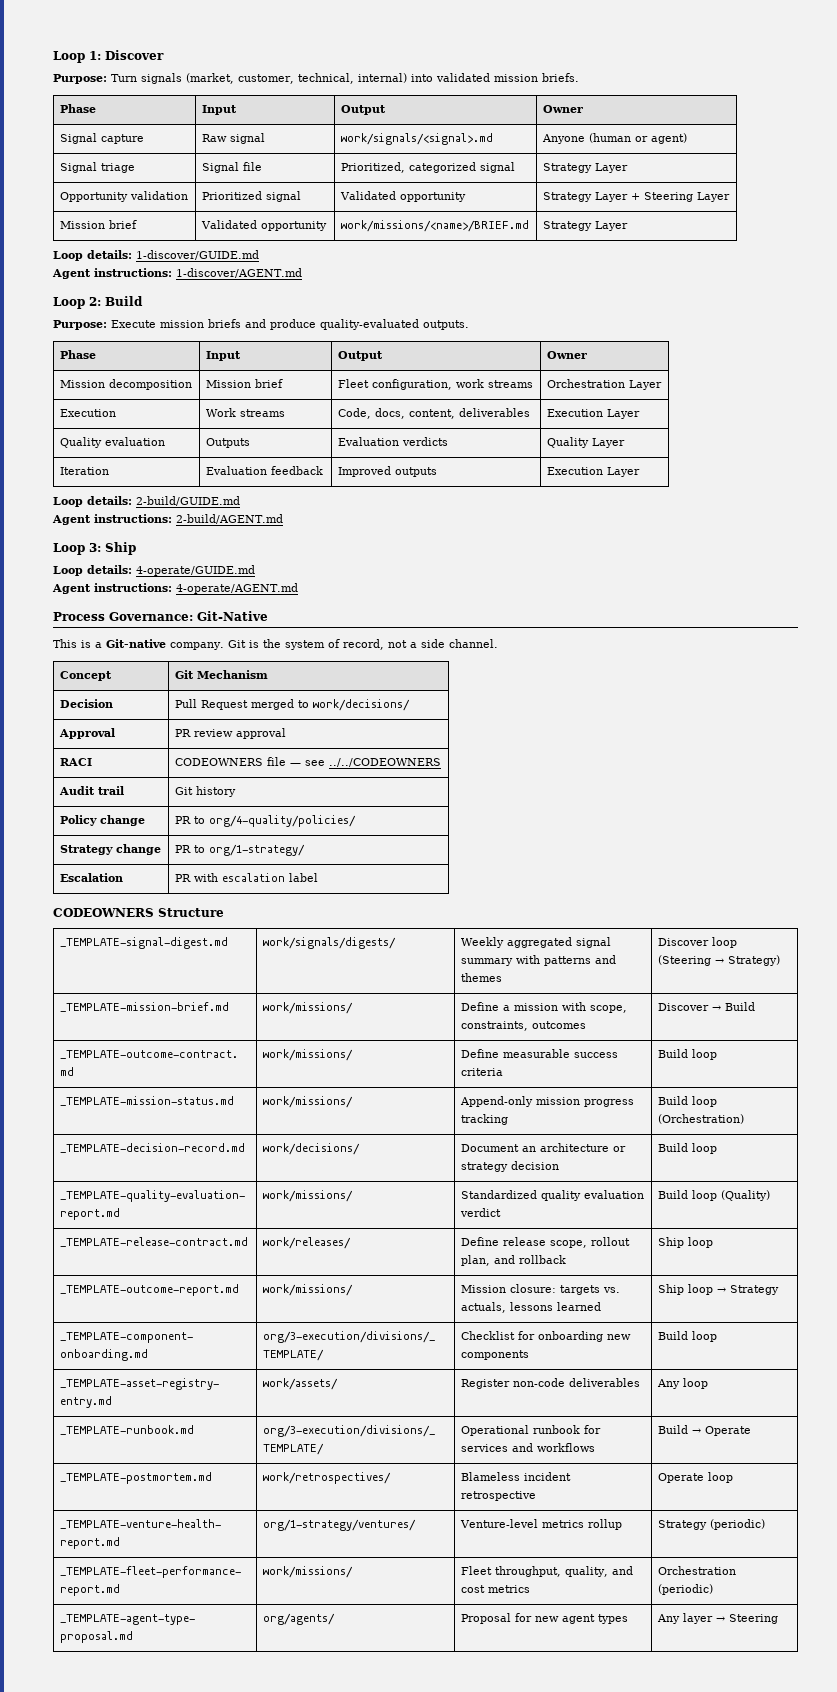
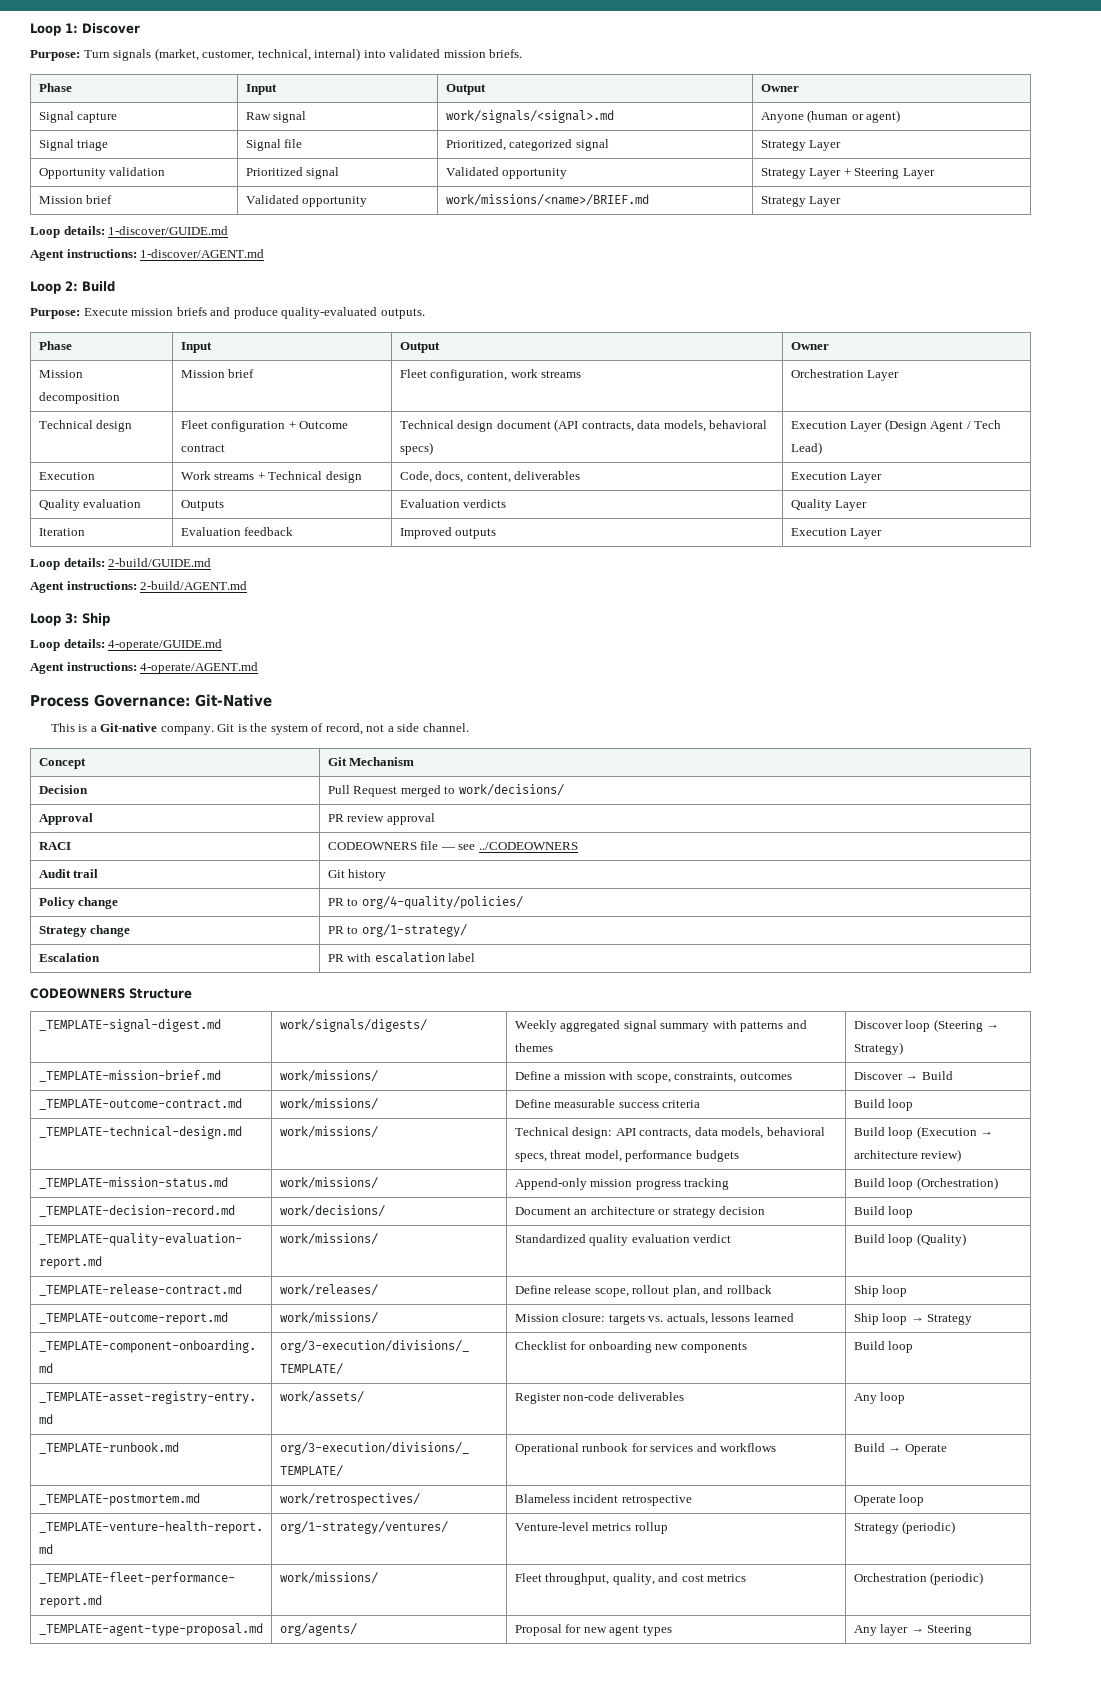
+ Technical design | Fleet configuration + Outcome contract | Technical design document (API contracts, data models, behavioral specs) | Execution Layer (Design Agent / Tech Lead)
- Execution | Work streams | Code, docs, content, deliverables | Execution Layer
+ Execution | Work streams + Technical design | Code, docs, content, deliverables | Execution Layer
- RACI | CODEOWNERS file — see ../../CODEOWNERS
+ RACI | CODEOWNERS file — see ../CODEOWNERS
+ _TEMPLATE-technical-design.md | work/missions/ | Technical design: API contracts, data models, behavioral specs, threat model, performance budgets | Build loop (Execution → architecture review)

